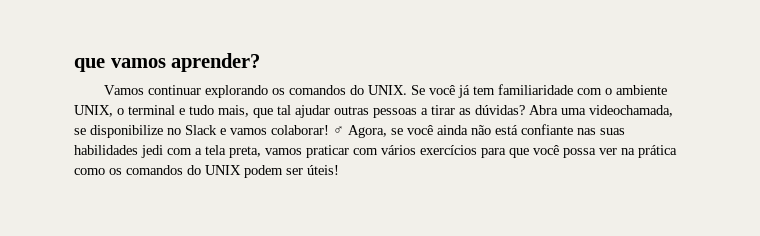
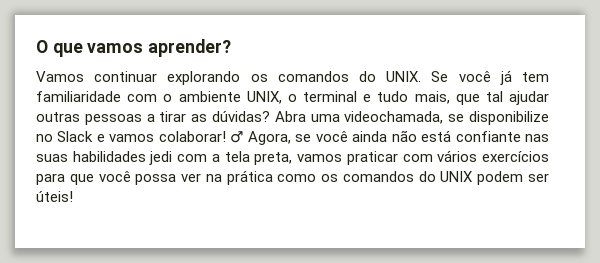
- que vamos aprender?
+ O que vamos aprender?

